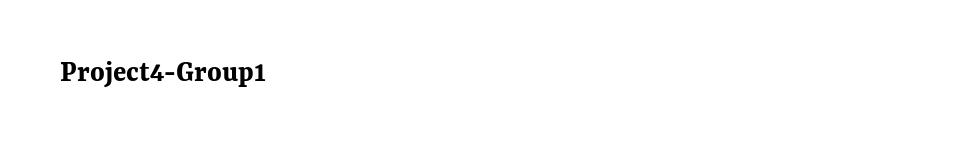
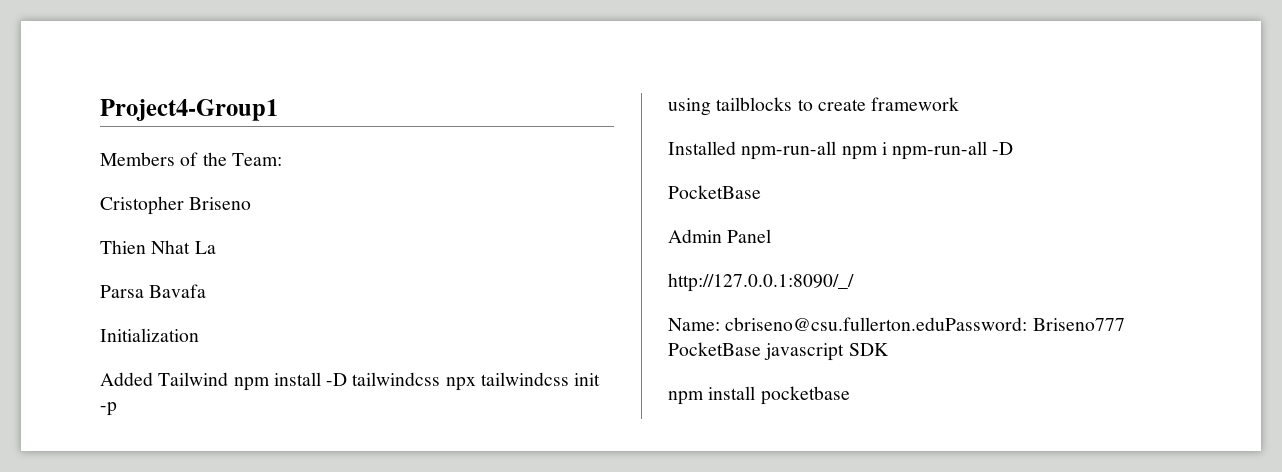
+ Members of the Team:
+ Cristopher Briseno
+ Thien Nhat La
+ Parsa Bavafa
+ Initialization
+ Added Tailwind npm install -D tailwindcss npx tailwindcss init -p
+ using tailblocks to create framework
+ Installed npm-run-all npm i npm-run-all -D
+ PocketBase
+ Admin Panel
+ http://127.0.0.1:8090/_/
+ Name: cbriseno@csu.fullerton.eduPassword: Briseno777 PocketBase javascript SDK
+ npm install pocketbase

